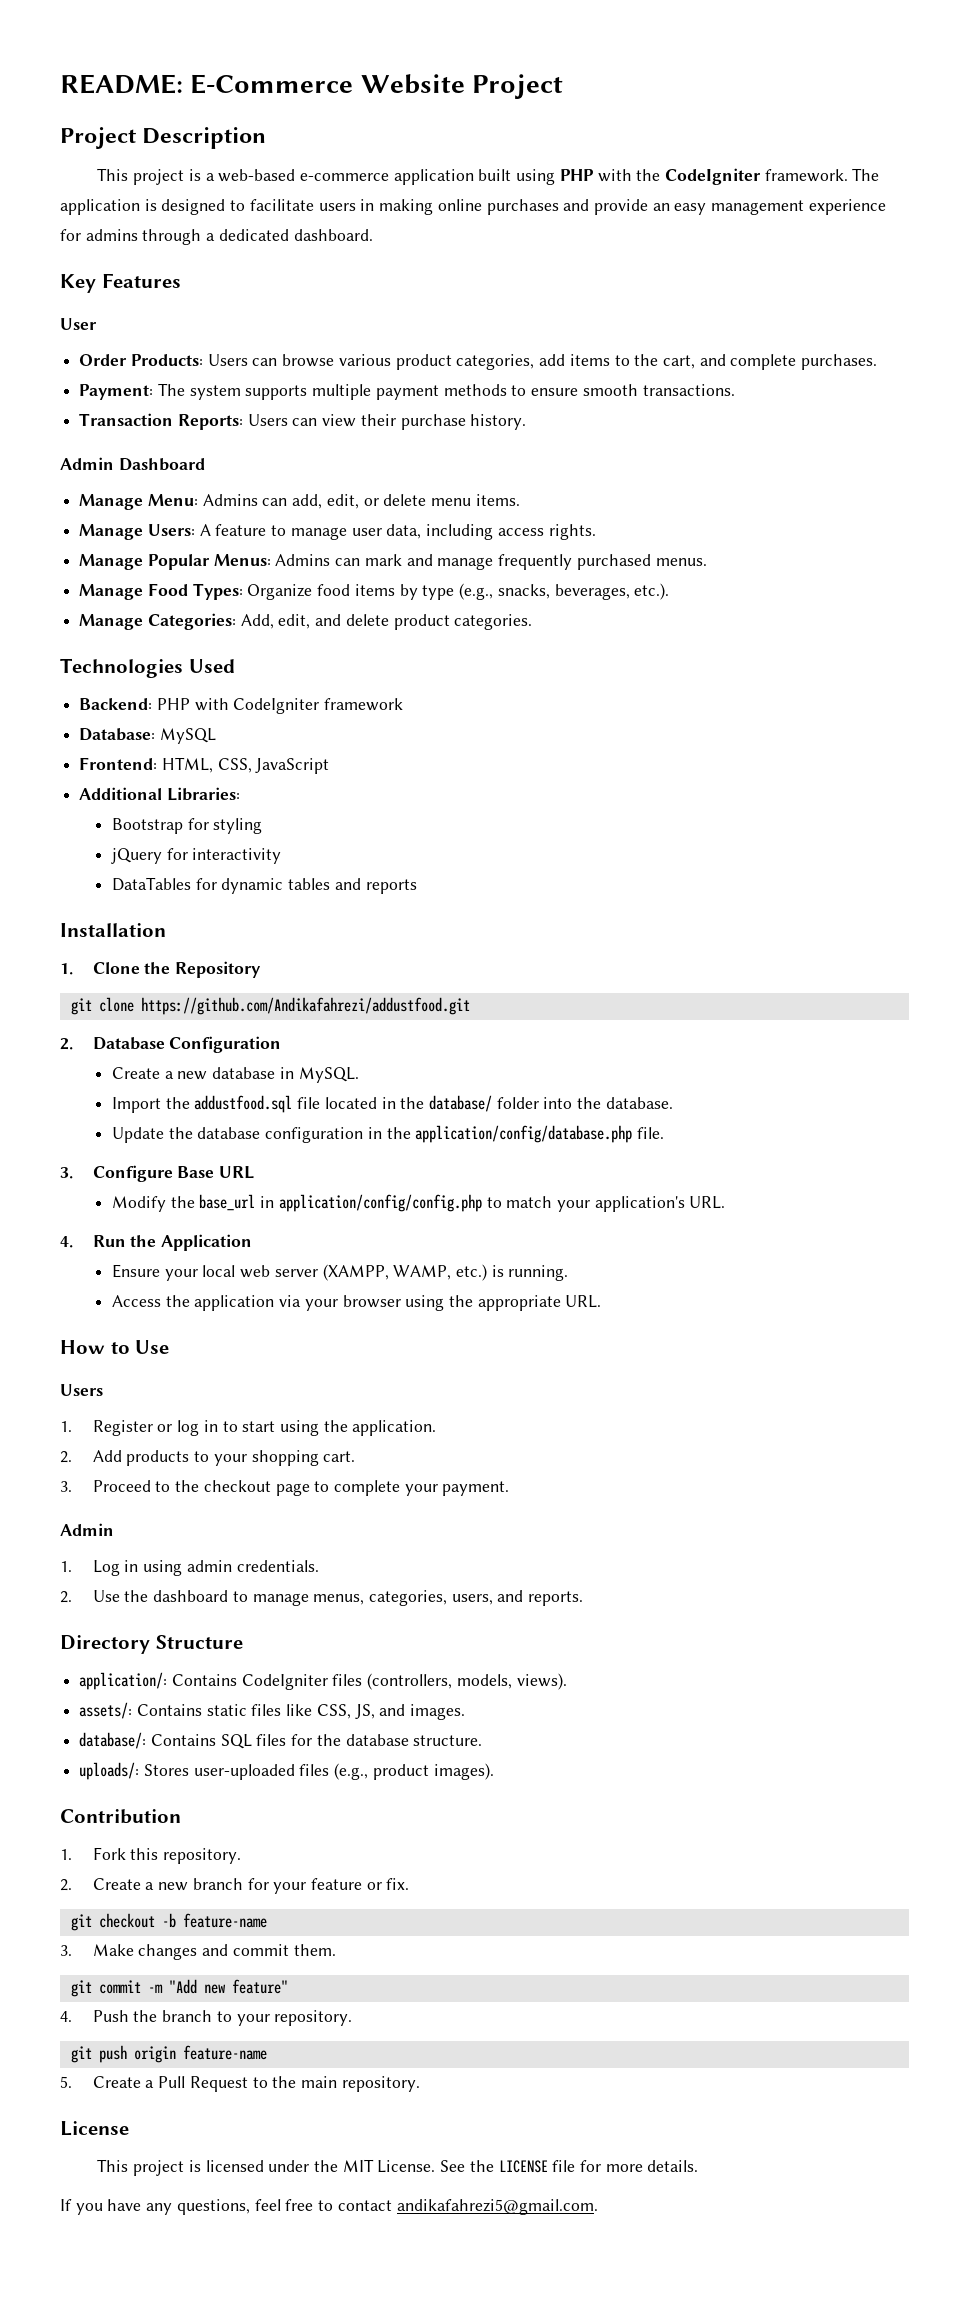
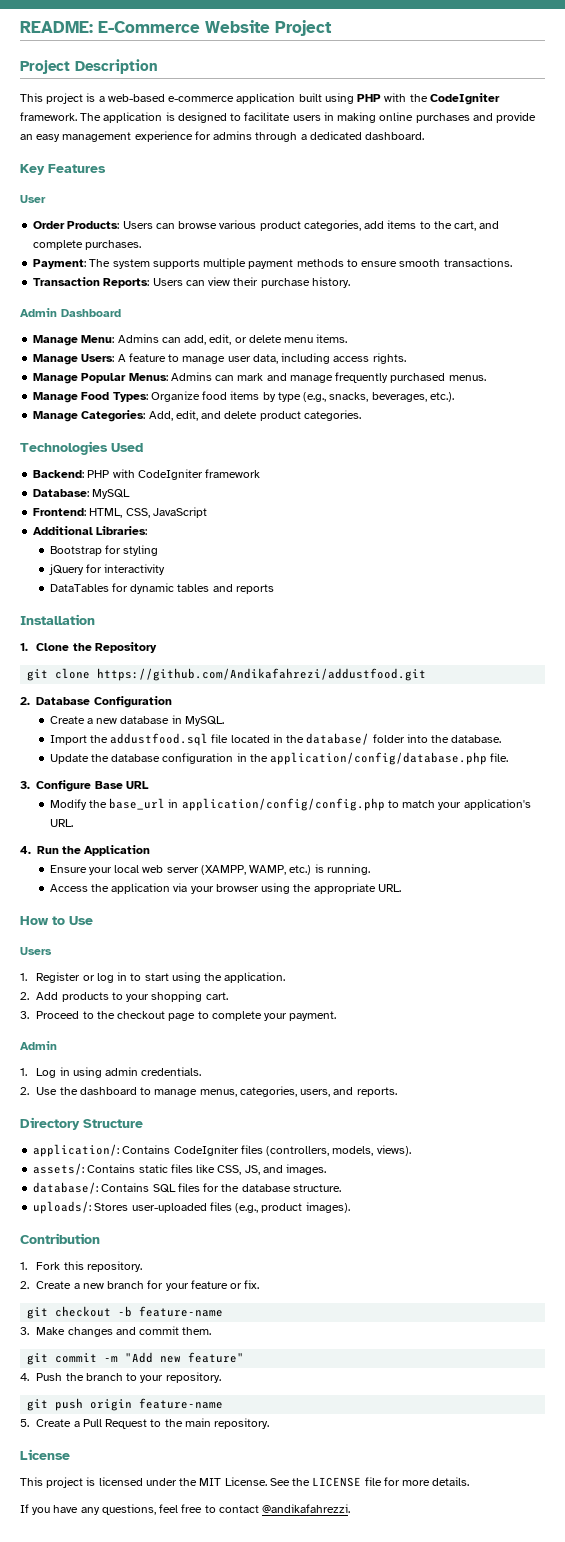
- If you have any questions, feel free to contact andikafahrezi5@gmail.com.
+ If you have any questions, feel free to contact @andikafahrezzi.

